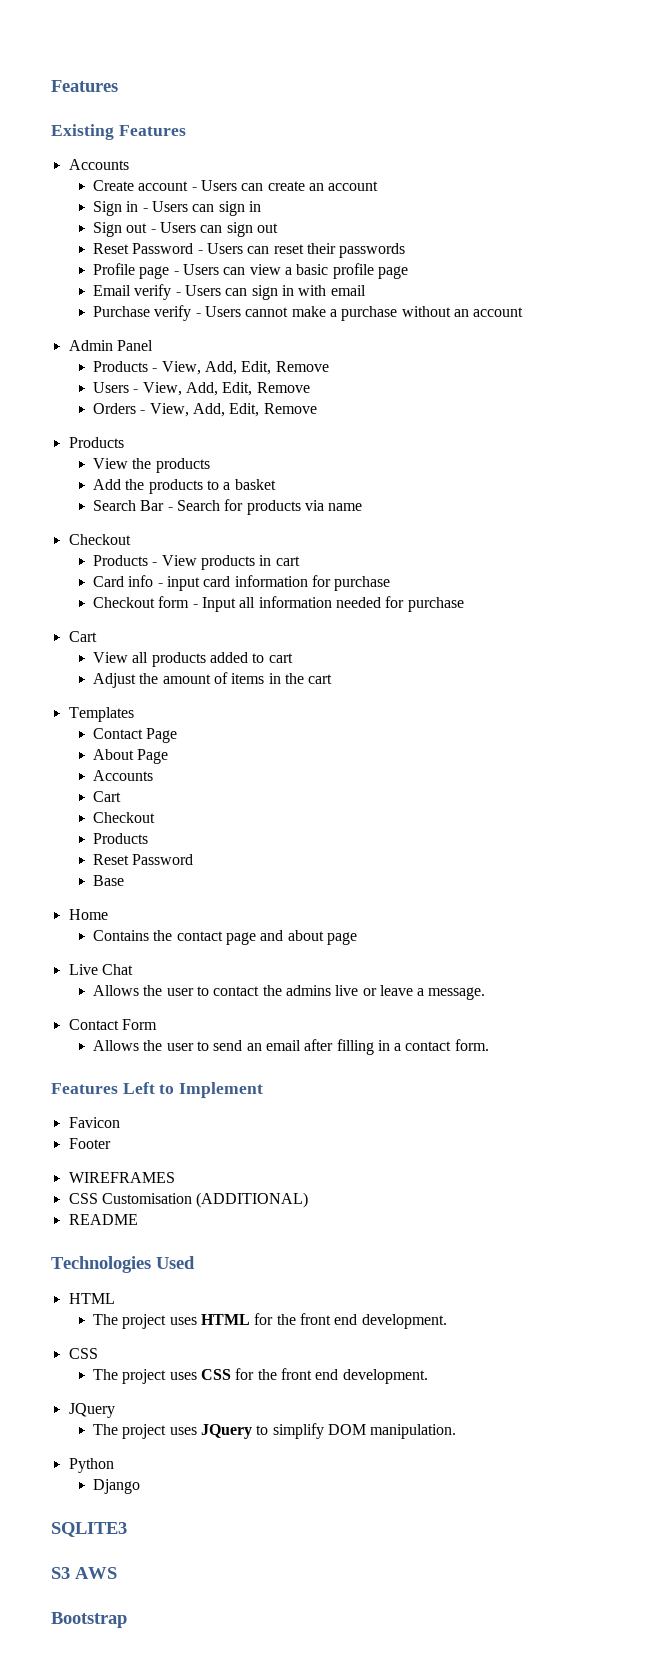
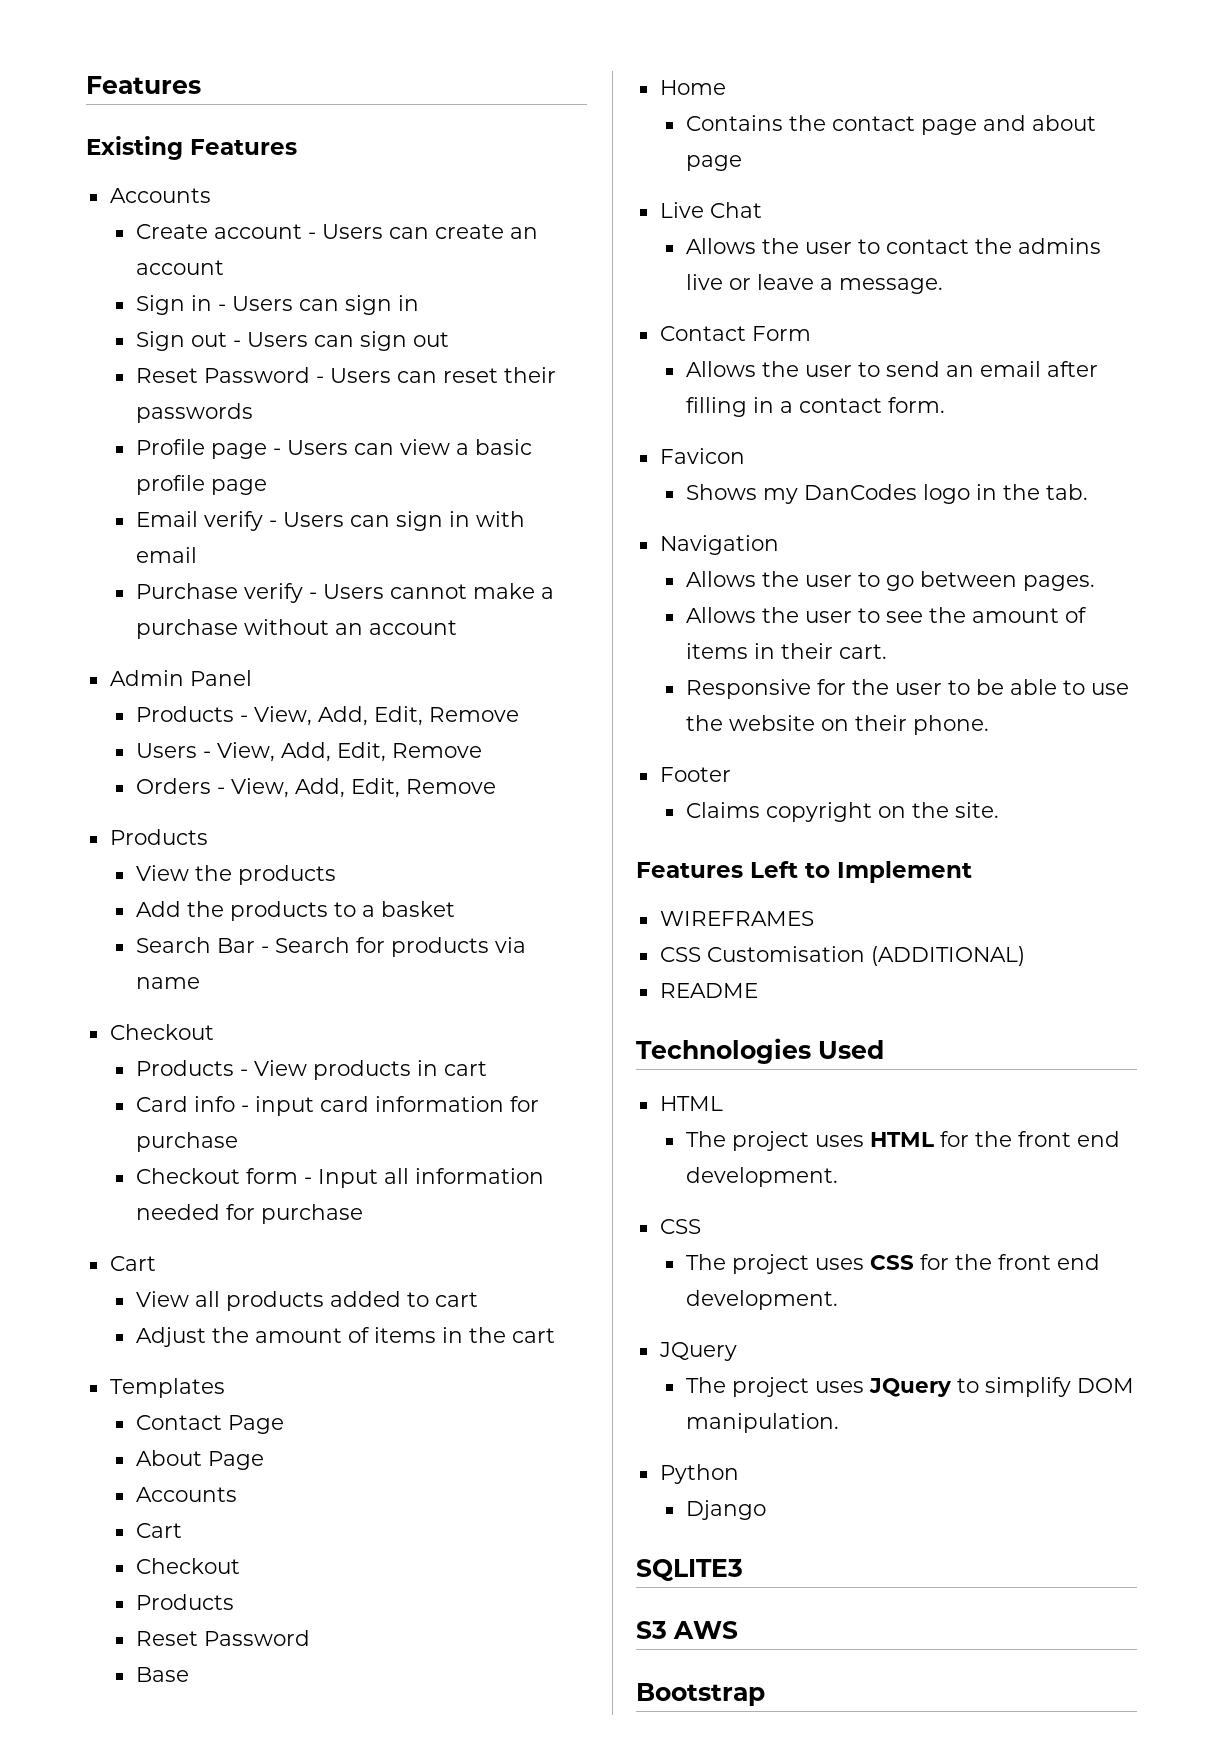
+ Favicon
+ Shows my DanCodes logo in the tab.
+ Navigation
+ Allows the user to go between pages.
+ Allows the user to see the amount of items in their cart.
+ Responsive for the user to be able to use the website on their phone.
+ Footer
+ Claims copyright on the site.
- Favicon
- Footer

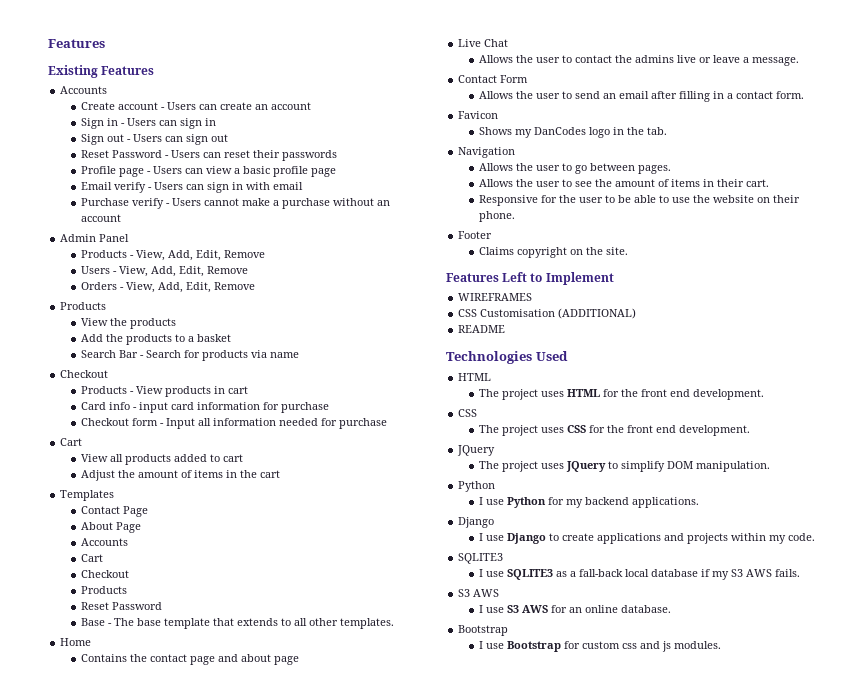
- Base
+ Base - The base template that extends to all other templates.
+ I use Python for my backend applications.
  Django
+ I use Django to create applications and projects within my code.
  SQLITE3
+ I use SQLITE3 as a fall-back local database if my S3 AWS fails.
  S3 AWS
+ I use S3 AWS for an online database.
  Bootstrap
+ I use Bootstrap for custom css and js modules.

